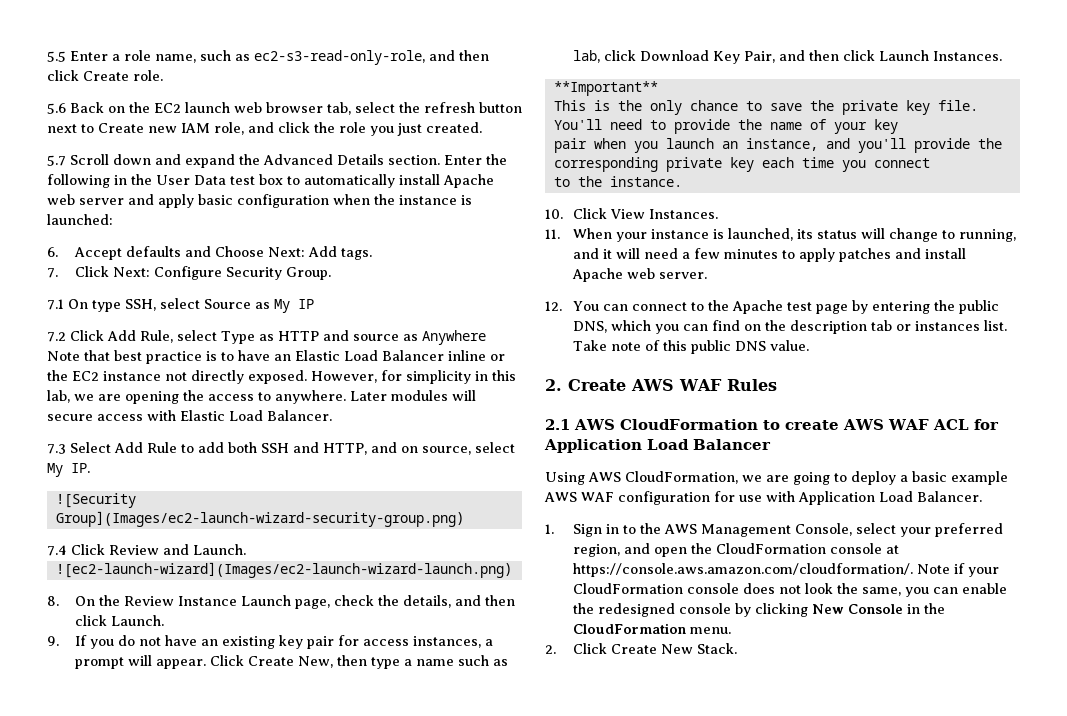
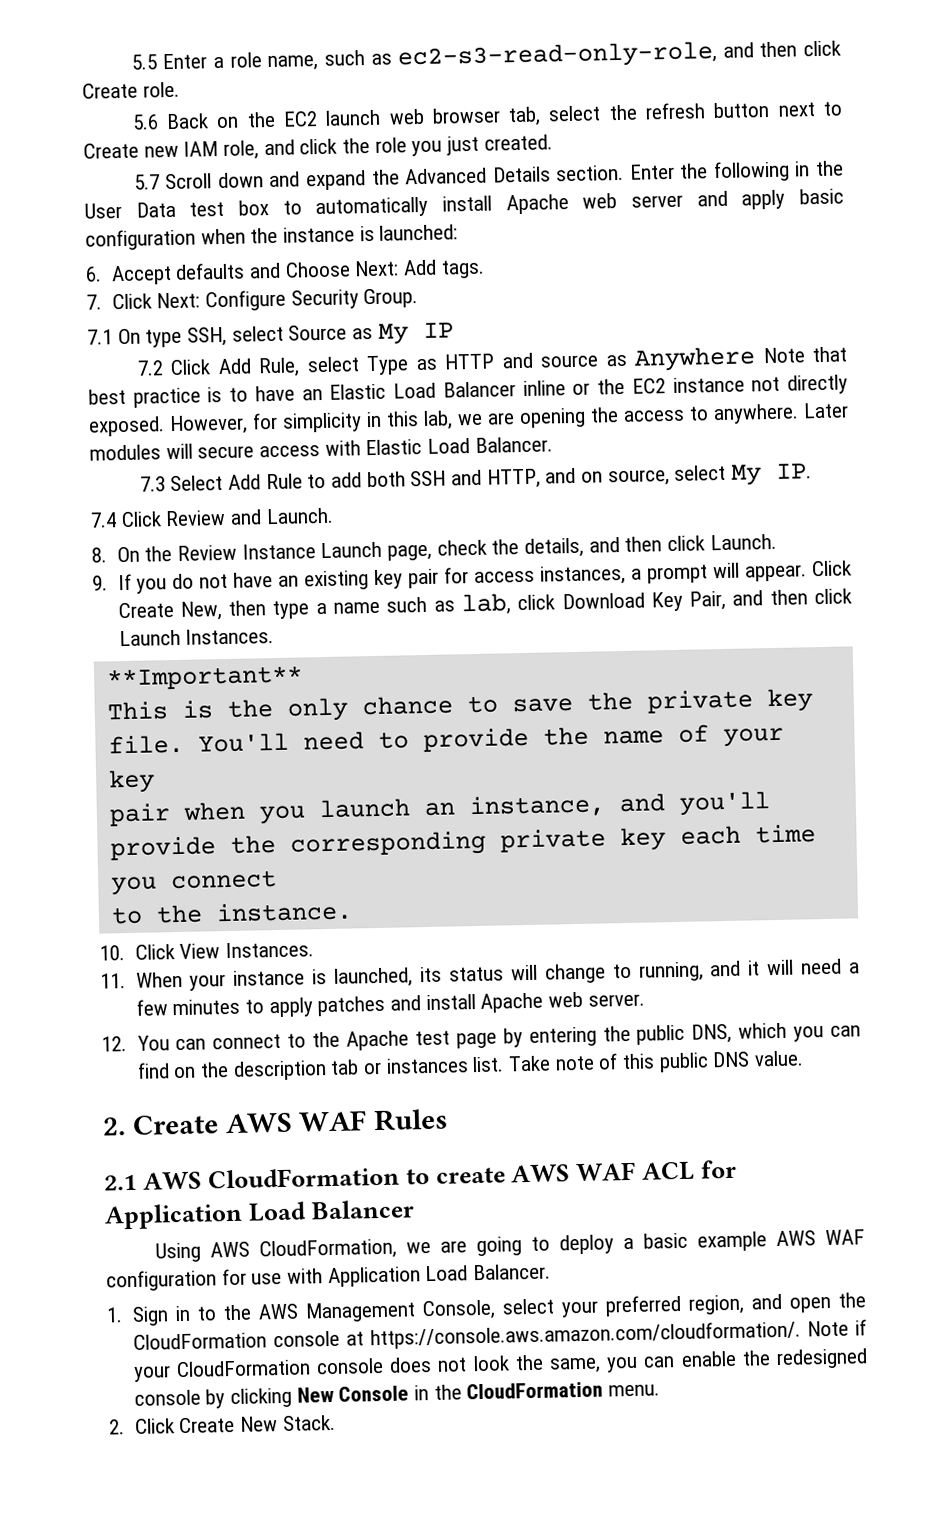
- ![Security Group](Images/ec2-launch-wizard-security-group.png)
- ![ec2-launch-wizard](Images/ec2-launch-wizard-launch.png)

